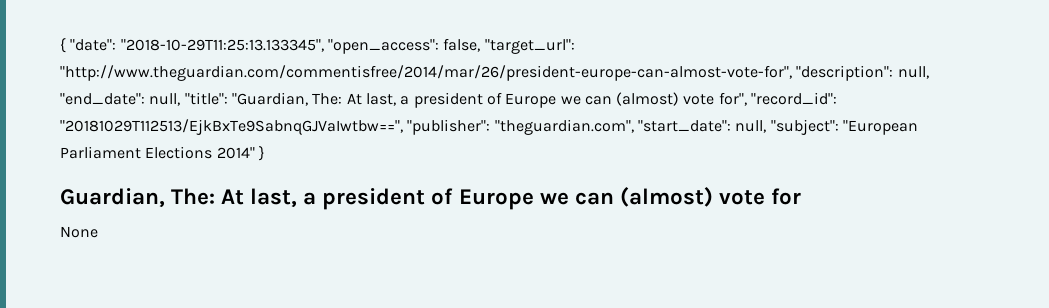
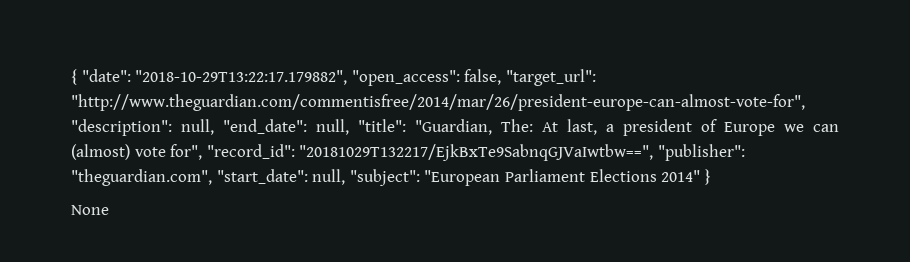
- { "date": "2018-10-29T11:25:13.133345", "open_access": false, "target_url": "http://www.theguardian.com/commentisfree/2014/mar/26/president-europe-can-almost-vote-for", "description": null, "end_date": null, "title": "Guardian, The: At last, a president of Europe we can (almost) vote for", "record_id": "20181029T112513/EjkBxTe9SabnqGJVaIwtbw==", "publisher": "theguardian.com", "start_date": null, "subject": "European Parliament Elections 2014" }
+ { "date": "2018-10-29T13:22:17.179882", "open_access": false, "target_url": "http://www.theguardian.com/commentisfree/2014/mar/26/president-europe-can-almost-vote-for", "description": null, "end_date": null, "title": "Guardian, The: At last, a president of Europe we can (almost) vote for", "record_id": "20181029T132217/EjkBxTe9SabnqGJVaIwtbw==", "publisher": "theguardian.com", "start_date": null, "subject": "European Parliament Elections 2014" }
- Guardian, The: At last, a president of Europe we can (almost) vote for

